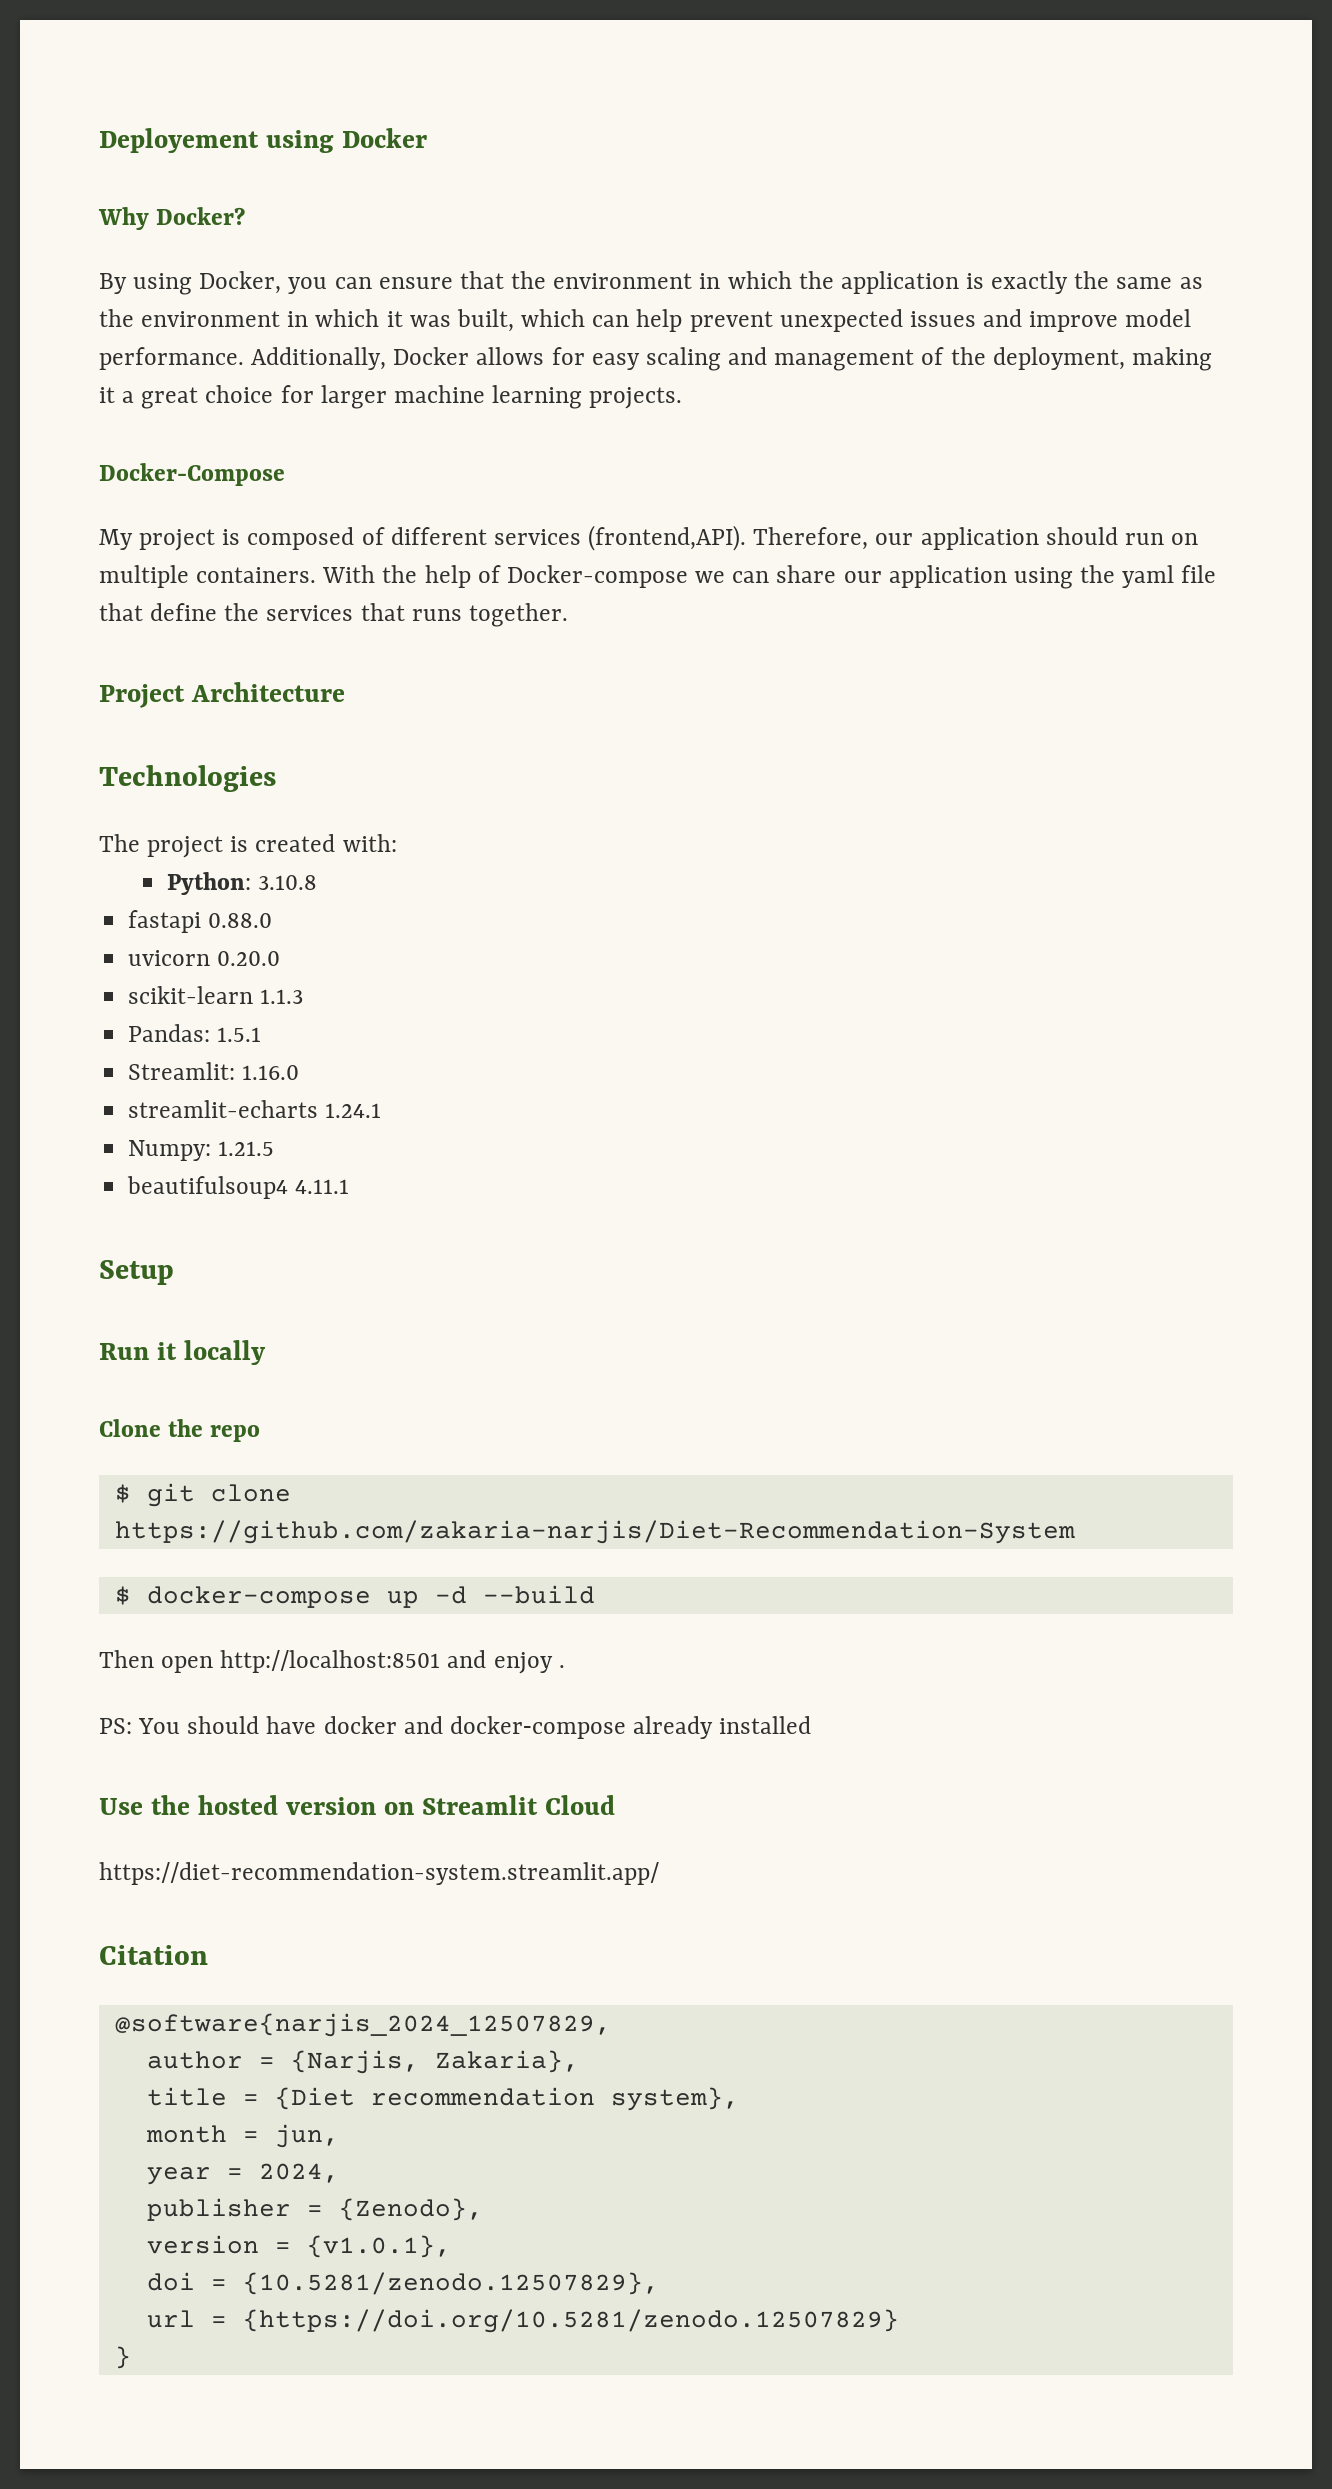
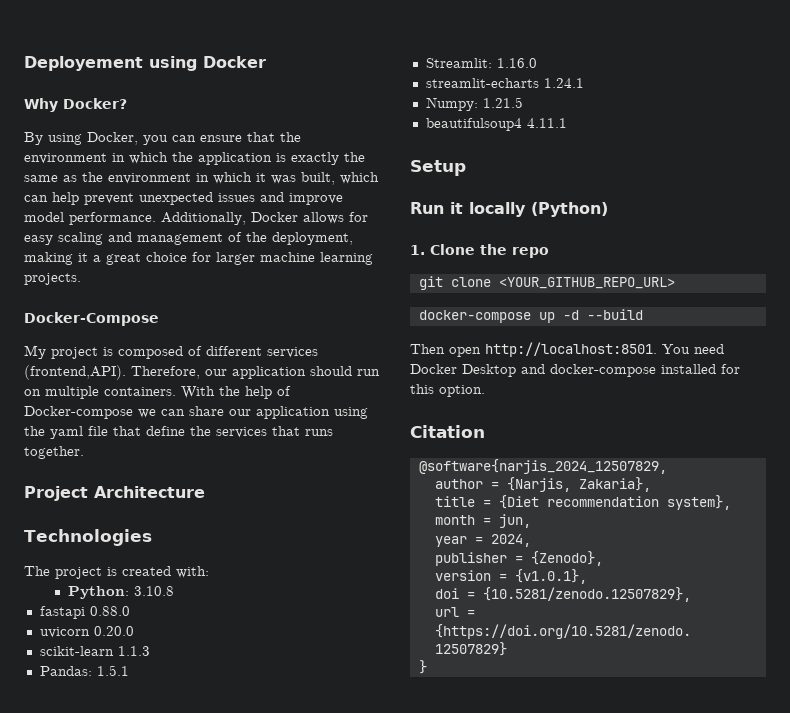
- Run it locally
- Clone the repo
+ Run it locally (Python)
+ 1. Clone the repo
- $ git clone https://github.com/zakaria-narjis/Diet-Recommendation-System
- $ docker-compose up -d --build
+ git clone <YOUR_GITHUB_REPO_URL>
+ docker-compose up -d --build
- Then open http://localhost:8501 and enjoy .
- PS: You should have docker and docker‑compose already installed
- Use the hosted version on Streamlit Cloud
- https://diet-recommendation-system.streamlit.app/
+ Then open http://localhost:8501. You need Docker Desktop and docker‑compose installed for this option.

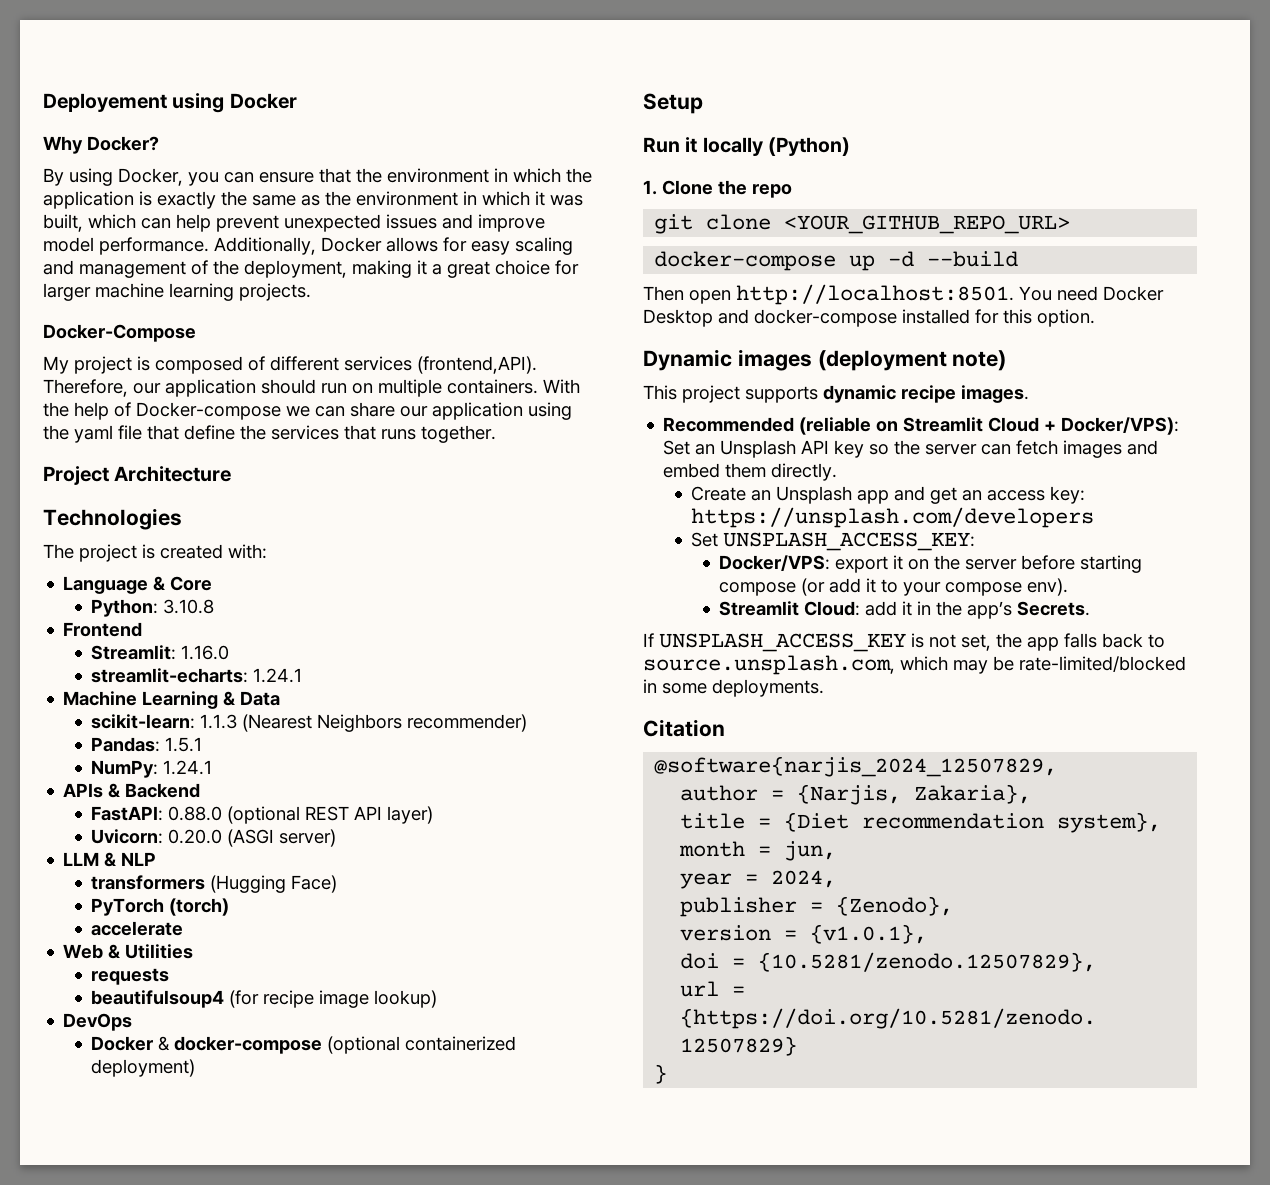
+ Language & Core
- fastapi 0.88.0
- uvicorn 0.20.0
- scikit-learn 1.1.3
+ Frontend
+ Streamlit: 1.16.0
+ streamlit-echarts: 1.24.1
+ Machine Learning & Data
+ scikit-learn: 1.1.3 (Nearest Neighbors recommender)
  Pandas: 1.5.1
- Streamlit: 1.16.0
- streamlit-echarts 1.24.1
- Numpy: 1.21.5
- beautifulsoup4 4.11.1
+ NumPy: 1.24.1
+ APIs & Backend
+ FastAPI: 0.88.0 (optional REST API layer)
+ Uvicorn: 0.20.0 (ASGI server)
+ LLM & NLP
+ transformers (Hugging Face)
+ PyTorch (torch)
+ accelerate
+ Web & Utilities
+ requests
+ beautifulsoup4 (for recipe image lookup)
+ DevOps
+ Docker & docker-compose (optional containerized deployment)
+ Dynamic images (deployment note)
+ This project supports dynamic recipe images.
+ Recommended (reliable on Streamlit Cloud + Docker/VPS): Set an Unsplash API key so the server can fetch images and embed them directly.
+ Create an Unsplash app and get an access key: https://unsplash.com/developers
+ Set UNSPLASH_ACCESS_KEY:
+ Docker/VPS: export it on the server before starting compose (or add it to your compose env).
+ Streamlit Cloud: add it in the app’s Secrets.
+ If UNSPLASH_ACCESS_KEY is not set, the app falls back to source.unsplash.com, which may be rate-limited/blocked in some deployments.

